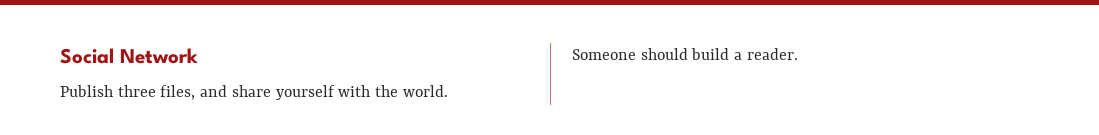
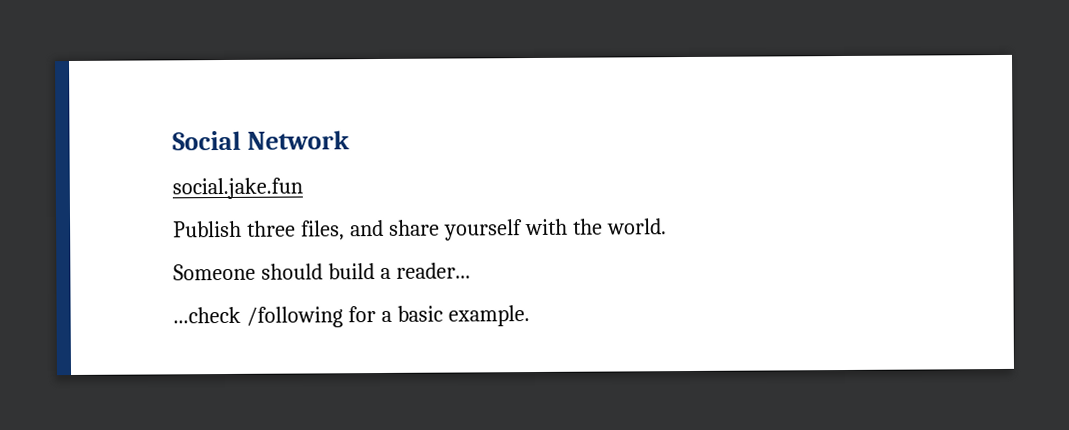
+ social.jake.fun
- Someone should build a reader.
+ Someone should build a reader...
+ ...check /following for a basic example.

